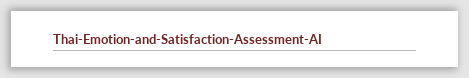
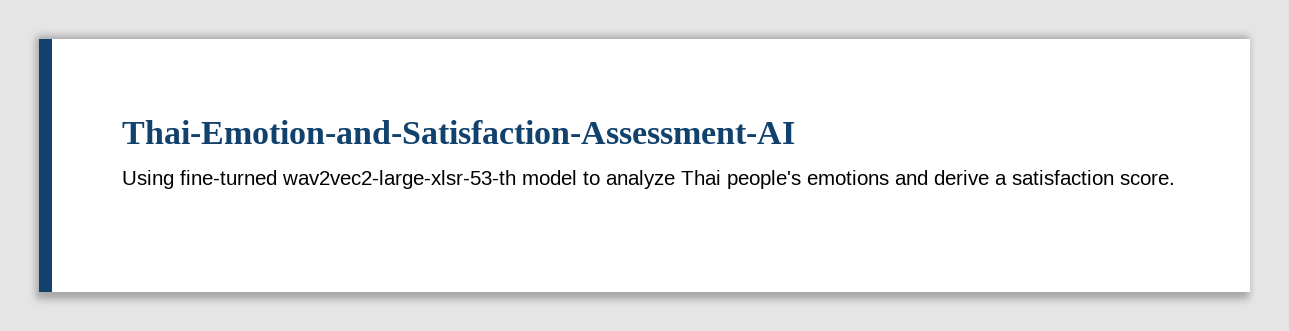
+ Using fine-turned wav2vec2-large-xlsr-53-th model to analyze Thai people's emotions and derive a satisfaction score.

